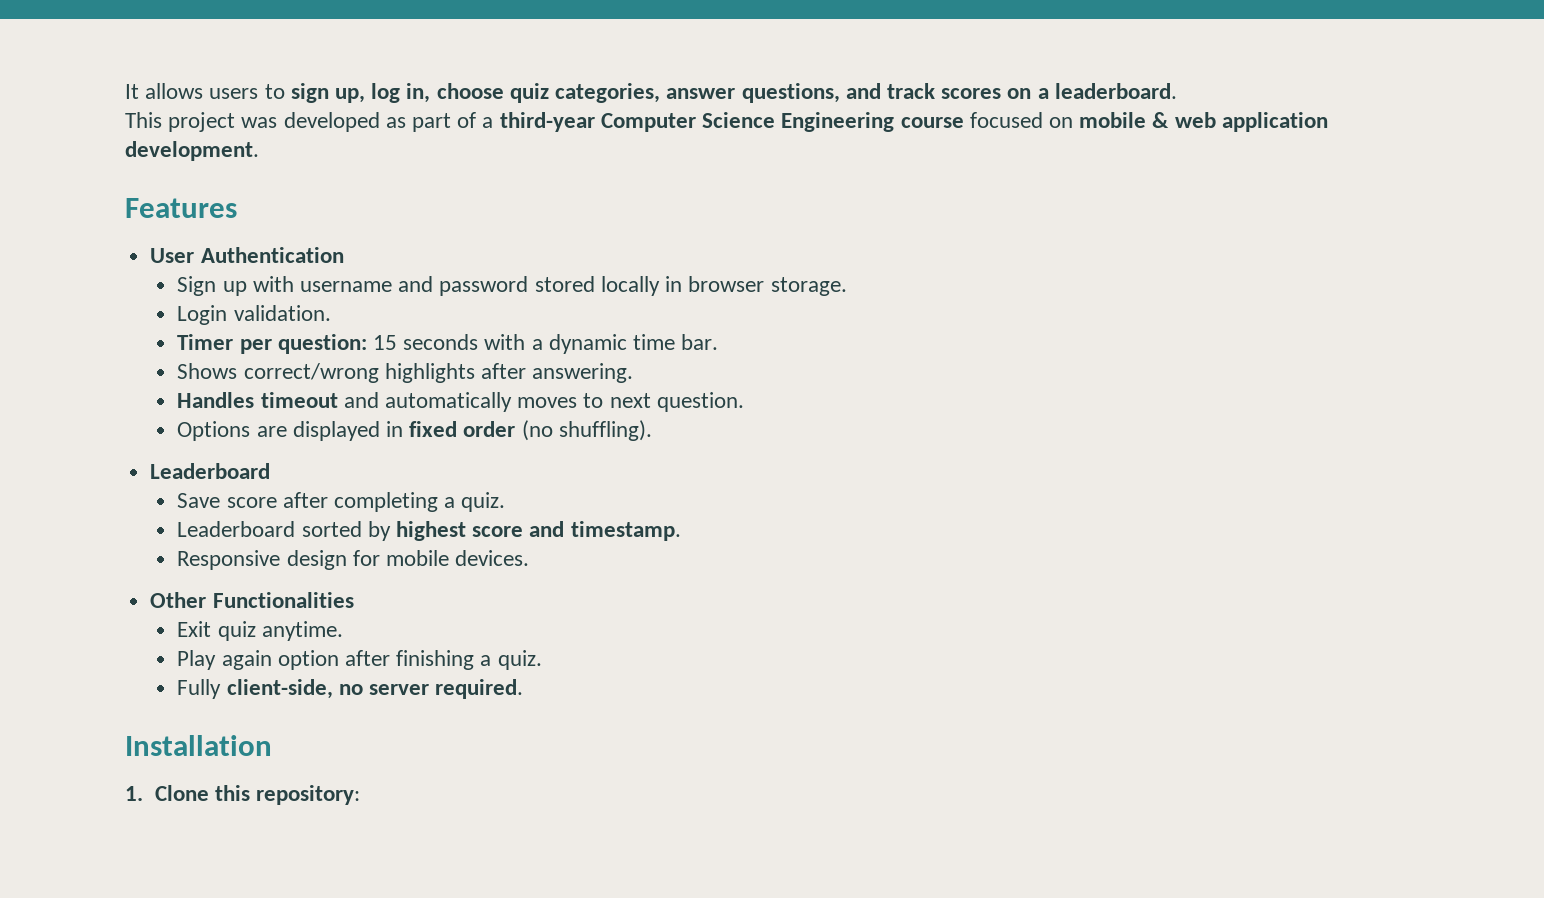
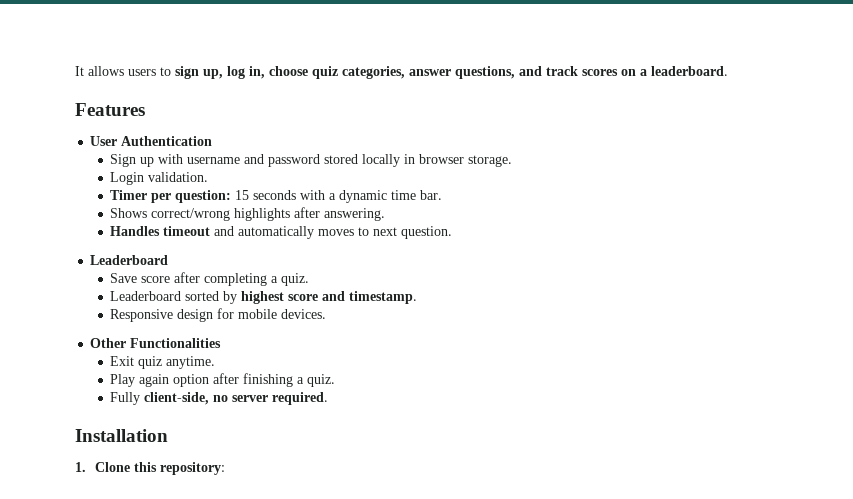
- This project was developed as part of a third-year Computer Science Engineering course focused on mobile & web application development.
- Options are displayed in fixed order (no shuffling).

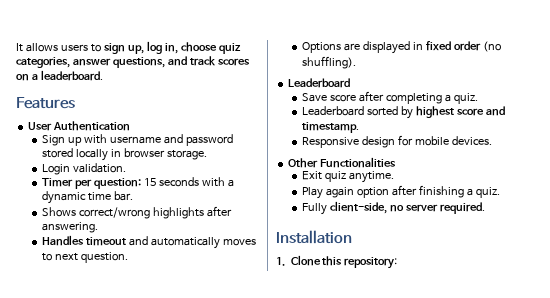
+ Options are displayed in fixed order (no shuffling).

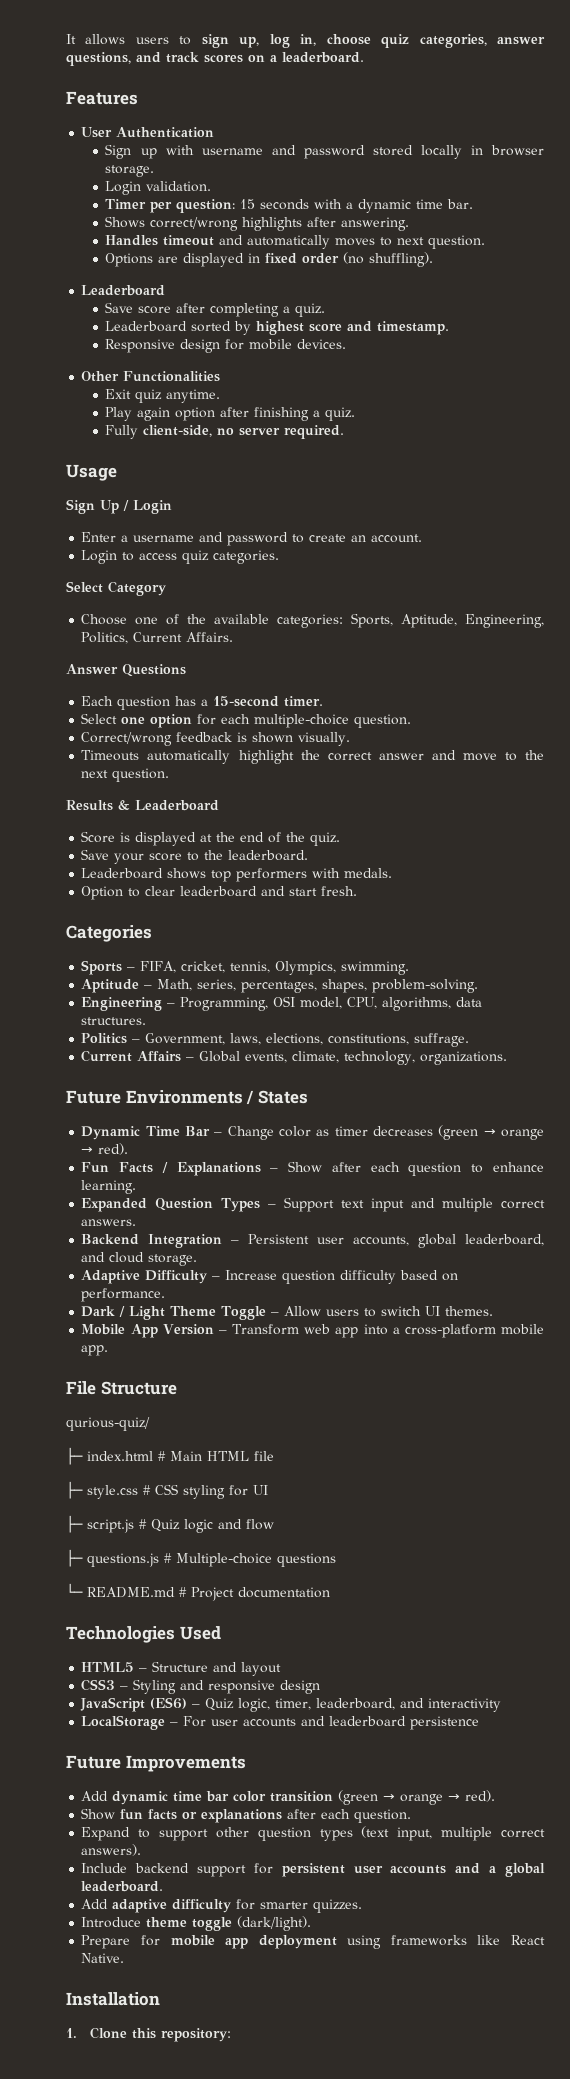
+ Usage
+ Sign Up / Login
+ Enter a username and password to create an account.
+ Login to access quiz categories.
+ Select Category
+ Choose one of the available categories: Sports, Aptitude, Engineering, Politics, Current Affairs.
+ Answer Questions
+ Each question has a 15-second timer.
+ Select one option for each multiple-choice question.
+ Correct/wrong feedback is shown visually.
+ Timeouts automatically highlight the correct answer and move to the next question.
+ Results & Leaderboard
+ Score is displayed at the end of the quiz.
+ Save your score to the leaderboard.
+ Leaderboard shows top performers with medals.
+ Option to clear leaderboard and start fresh.
+ Categories
+ Sports – FIFA, cricket, tennis, Olympics, swimming.
+ Aptitude – Math, series, percentages, shapes, problem-solving.
+ Engineering – Programming, OSI model, CPU, algorithms, data structures.
+ Politics – Government, laws, elections, constitutions, suffrage.
+ Current Affairs – Global events, climate, technology, organizations.
+ Future Environments / States
+ Dynamic Time Bar – Change color as timer decreases (green → orange → red).
+ Fun Facts / Explanations – Show after each question to enhance learning.
+ Expanded Question Types – Support text input and multiple correct answers.
+ Backend Integration – Persistent user accounts, global leaderboard, and cloud storage.
+ Adaptive Difficulty – Increase question difficulty based on performance.
+ Dark / Light Theme Toggle – Allow users to switch UI themes.
+ Mobile App Version – Transform web app into a cross-platform mobile app.
+ File Structure
+ qurious-quiz/
+ ├─ index.html # Main HTML file
+ ├─ style.css # CSS styling for UI
+ ├─ script.js # Quiz logic and flow
+ ├─ questions.js # Multiple-choice questions
+ └─ README.md # Project documentation
+ Technologies Used
+ HTML5 – Structure and layout
+ CSS3 – Styling and responsive design
+ JavaScript (ES6) – Quiz logic, timer, leaderboard, and interactivity
+ LocalStorage – For user accounts and leaderboard persistence
+ Future Improvements
+ Add dynamic time bar color transition (green → orange → red).
+ Show fun facts or explanations after each question.
+ Expand to support other question types (text input, multiple correct answers).
+ Include backend support for persistent user accounts and a global leaderboard.
+ Add adaptive difficulty for smarter quizzes.
+ Introduce theme toggle (dark/light).
+ Prepare for mobile app deployment using frameworks like React Native.

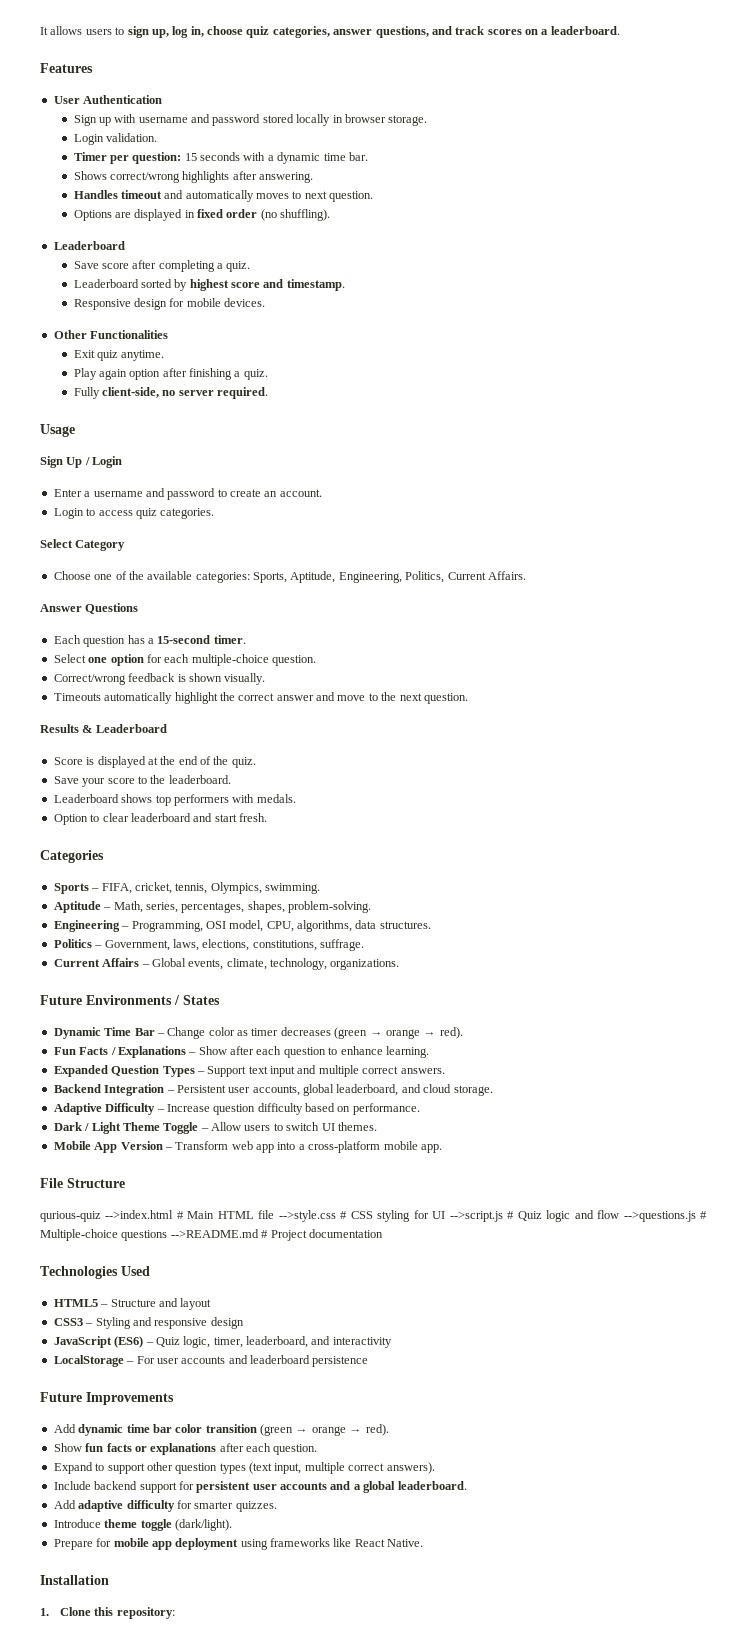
- qurious-quiz/
- ├─ index.html # Main HTML file
- ├─ style.css # CSS styling for UI
- ├─ script.js # Quiz logic and flow
- ├─ questions.js # Multiple-choice questions
- └─ README.md # Project documentation
+ qurious-quiz -->index.html # Main HTML file -->style.css # CSS styling for UI -->script.js # Quiz logic and flow -->questions.js # Multiple-choice questions -->README.md # Project documentation

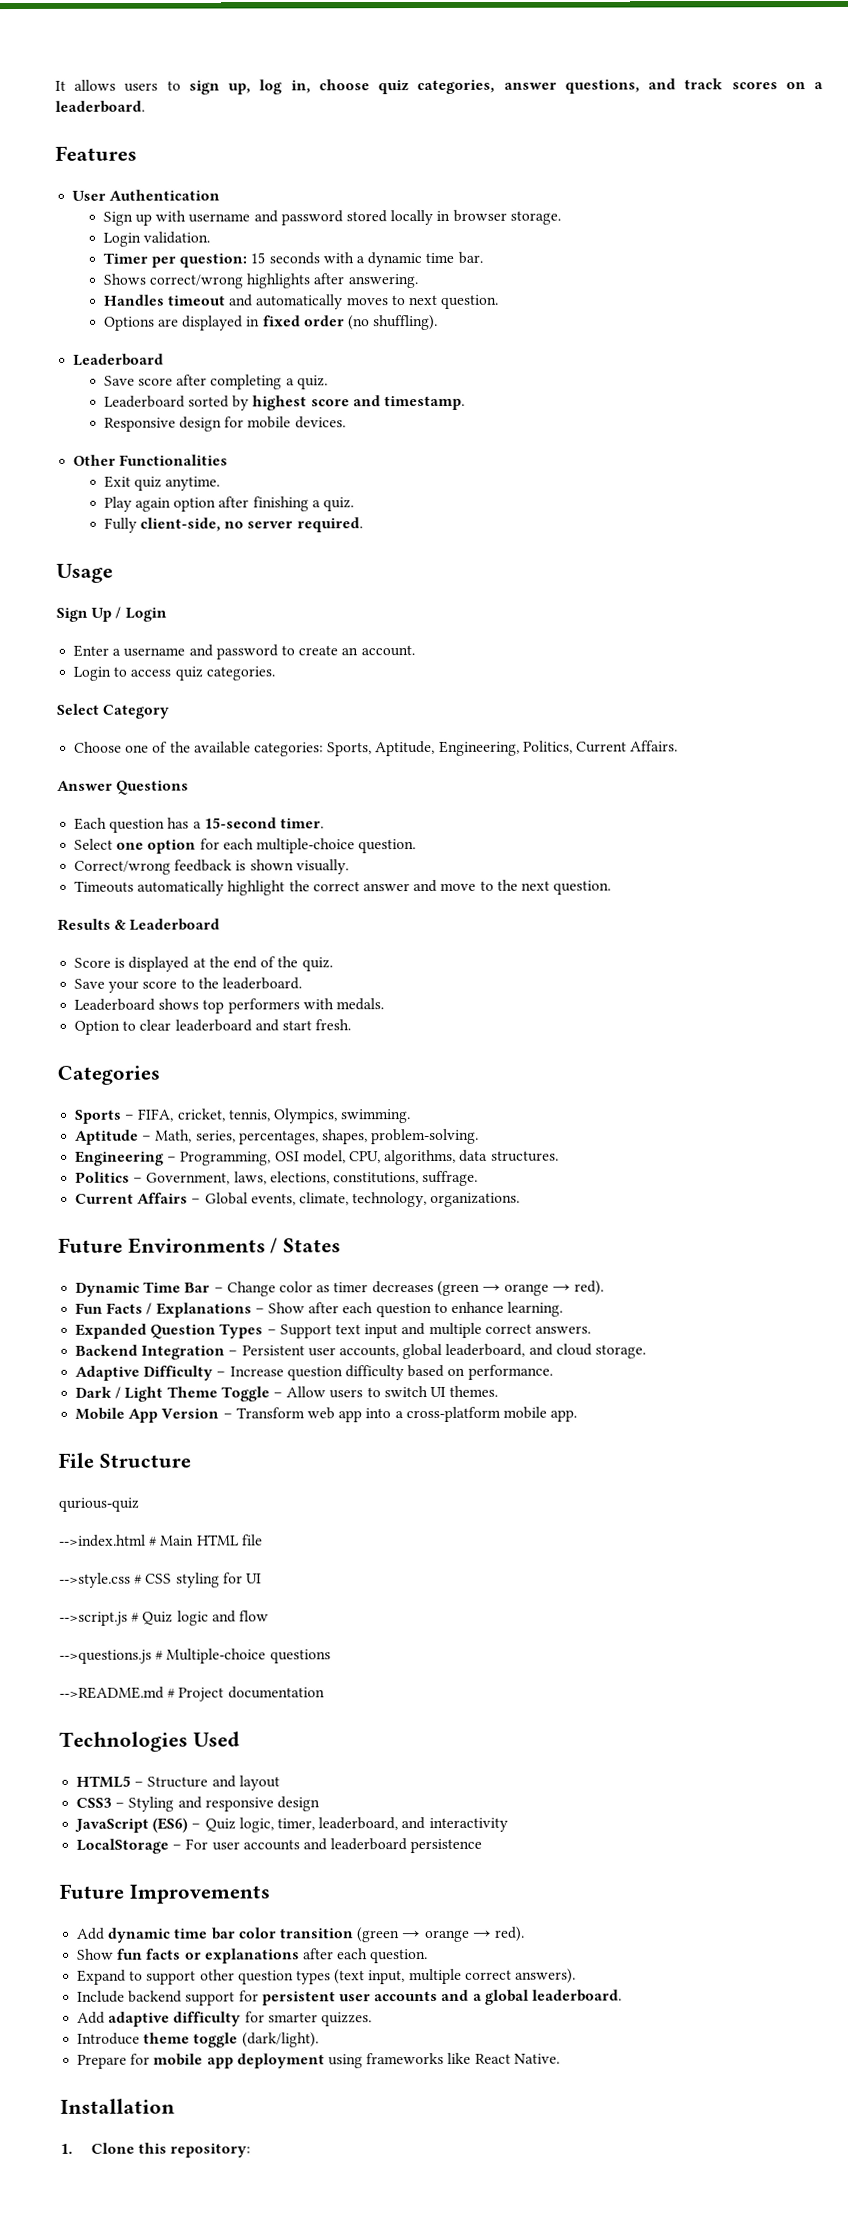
- qurious-quiz -->index.html # Main HTML file -->style.css # CSS styling for UI -->script.js # Quiz logic and flow -->questions.js # Multiple-choice questions -->README.md # Project documentation
+ qurious-quiz
+ -->index.html # Main HTML file
+ -->style.css # CSS styling for UI
+ -->script.js # Quiz logic and flow
+ -->questions.js # Multiple-choice questions
+ -->README.md # Project documentation

